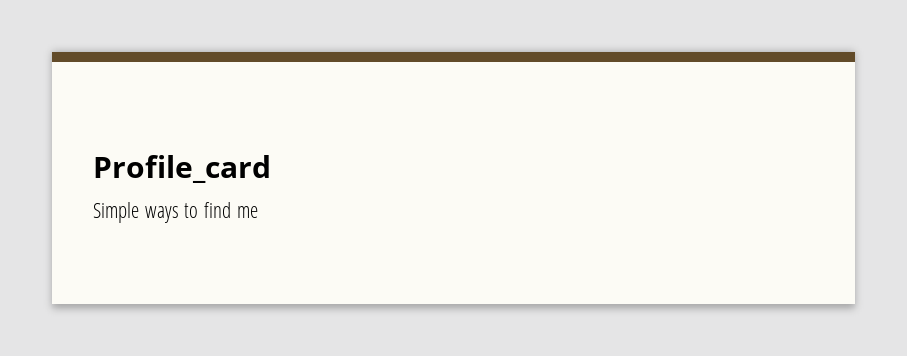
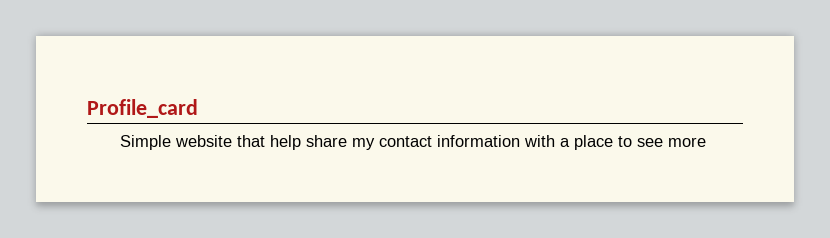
- Simple ways to find me
+ Simple website that help share my contact information with a place to see more

